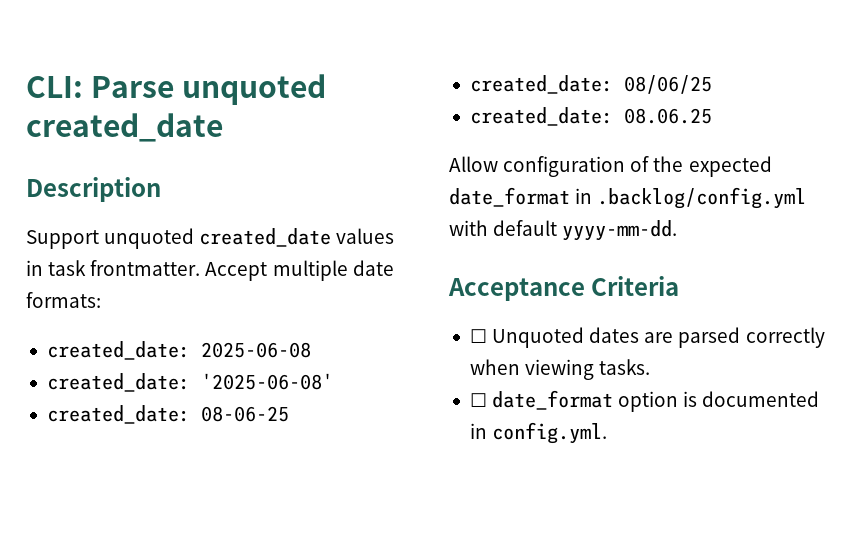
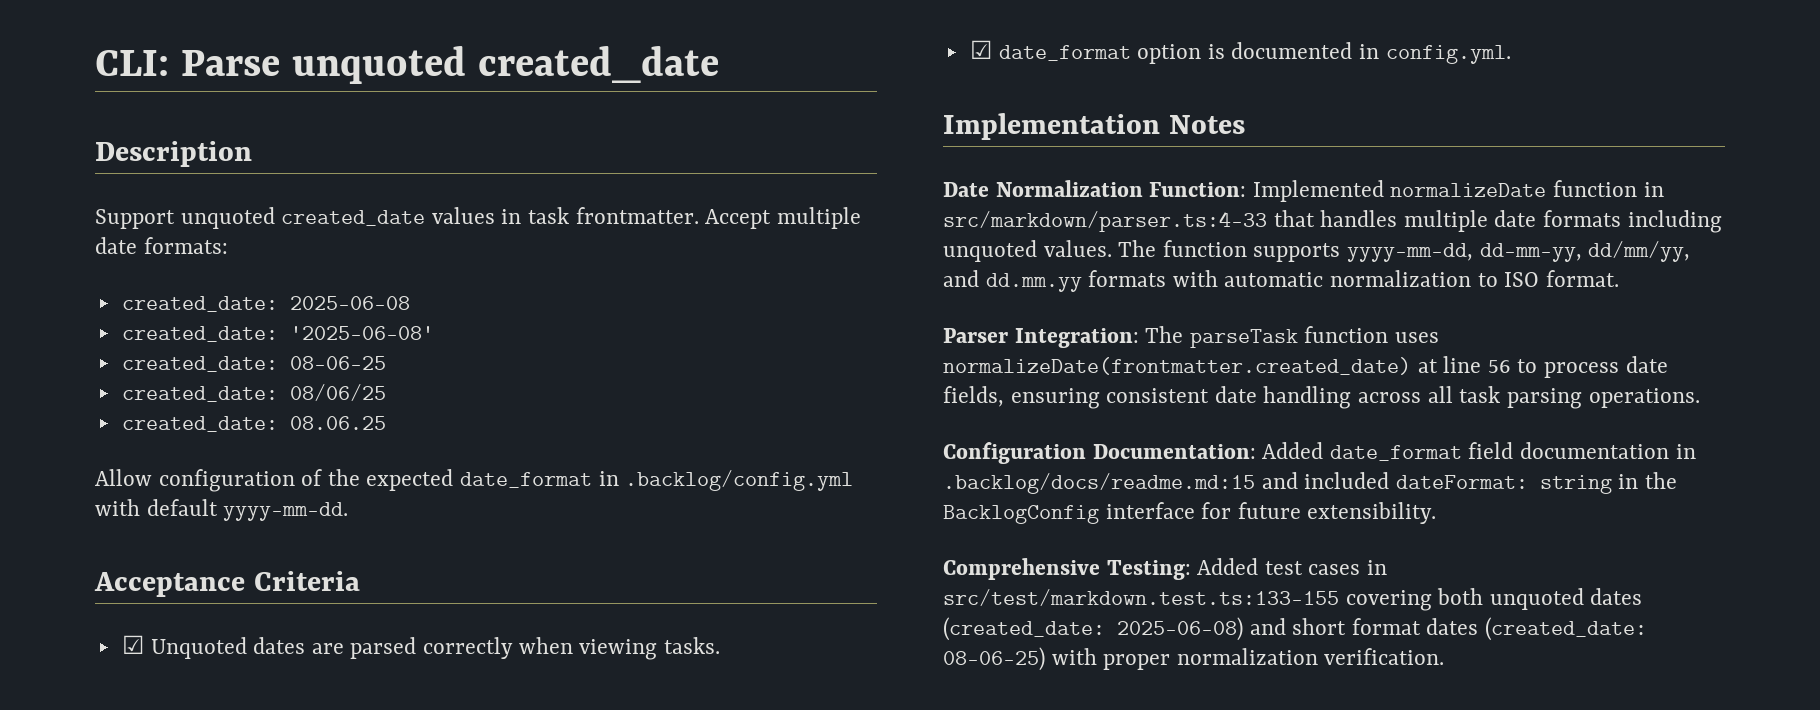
- ☐ Unquoted dates are parsed correctly when viewing tasks.
+ ☑ Unquoted dates are parsed correctly when viewing tasks.
- ☐ date_format option is documented in config.yml.
+ ☑ date_format option is documented in config.yml.
+ Implementation Notes
+ Date Normalization Function: Implemented normalizeDate function in src/markdown/parser.ts:4-33 that handles multiple date formats including unquoted values. The function supports yyyy-mm-dd, dd-mm-yy, dd/mm/yy, and dd.mm.yy formats with automatic normalization to ISO format.
+ Parser Integration: The parseTask function uses normalizeDate(frontmatter.created_date) at line 56 to process date fields, ensuring consistent date handling across all task parsing operations.
+ Configuration Documentation: Added date_format field documentation in .backlog/docs/readme.md:15 and included dateFormat: string in the BacklogConfig interface for future extensibility.
+ Comprehensive Testing: Added test cases in src/test/markdown.test.ts:133-155 covering both unquoted dates (created_date: 2025-06-08) and short format dates (created_date: 08-06-25) with proper normalization verification.

